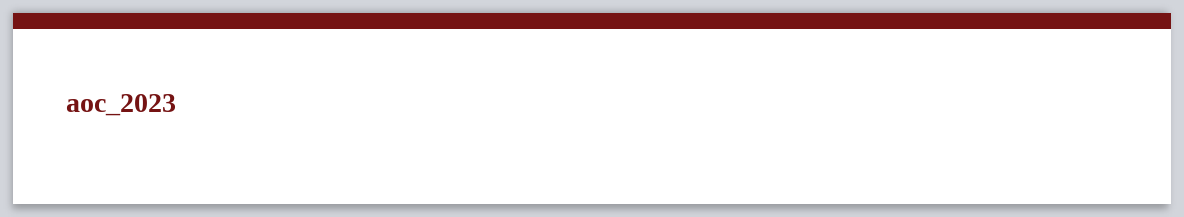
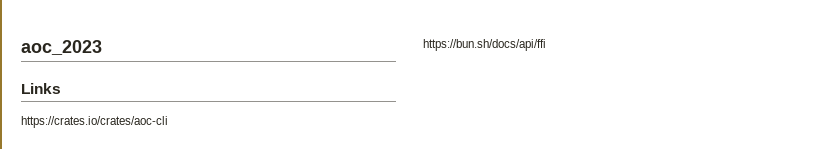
+ Links
+ https://crates.io/crates/aoc-cli
+ https://bun.sh/docs/api/ffi

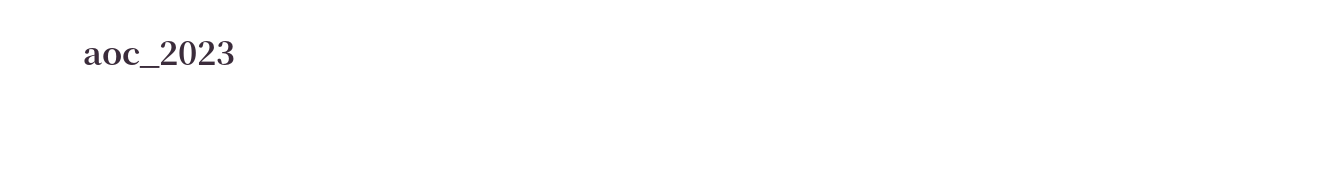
- Links
- https://crates.io/crates/aoc-cli
- https://bun.sh/docs/api/ffi

